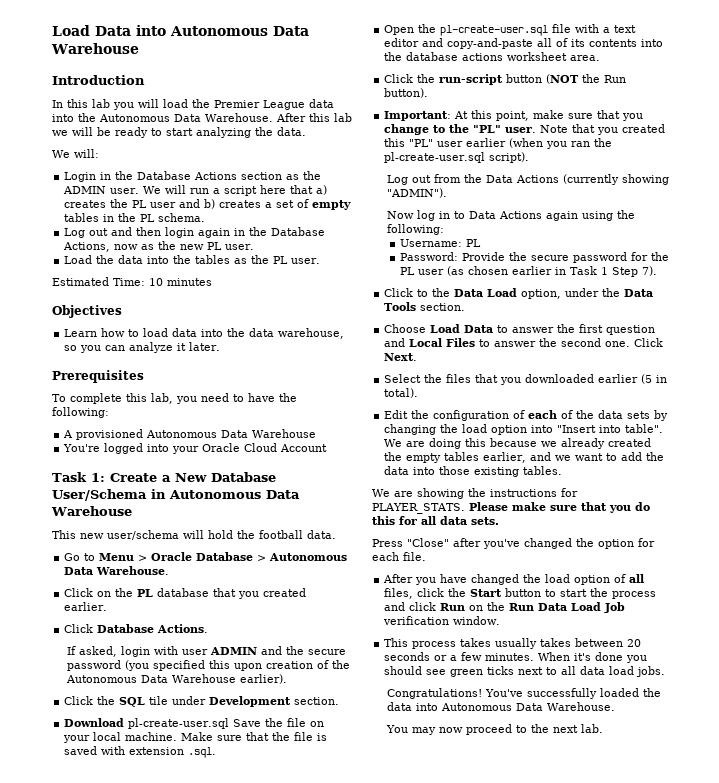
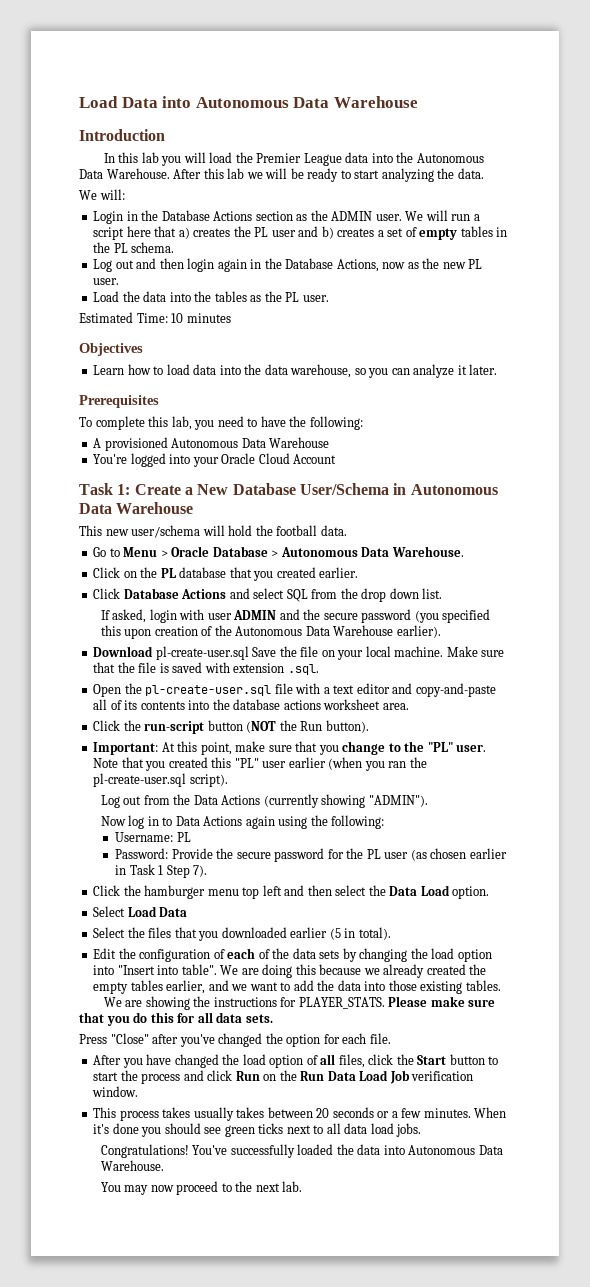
- Click Database Actions.
+ Click Database Actions and select SQL from the drop down list.
- Click the SQL tile under Development section.
- Click to the Data Load option, under the Data Tools section.
- Choose Load Data to answer the first question and Local Files to answer the second one. Click Next.
+ Click the hamburger menu top left and then select the Data Load option.
+ Select Load Data

